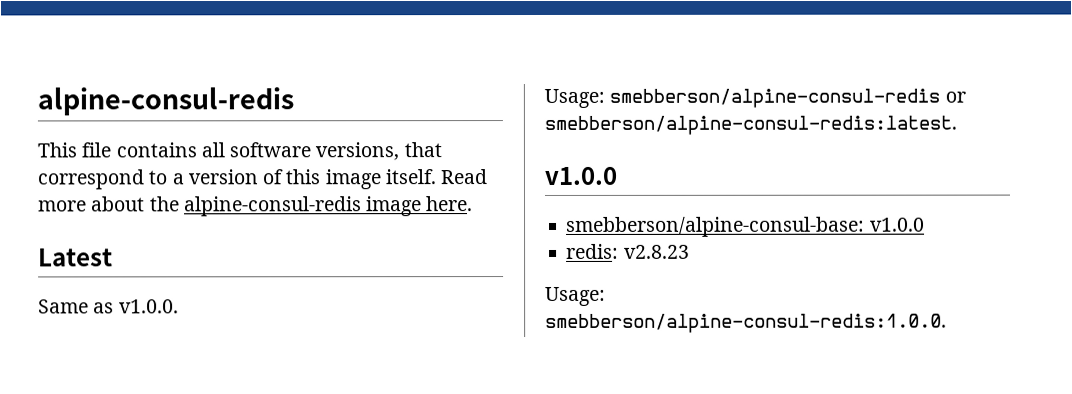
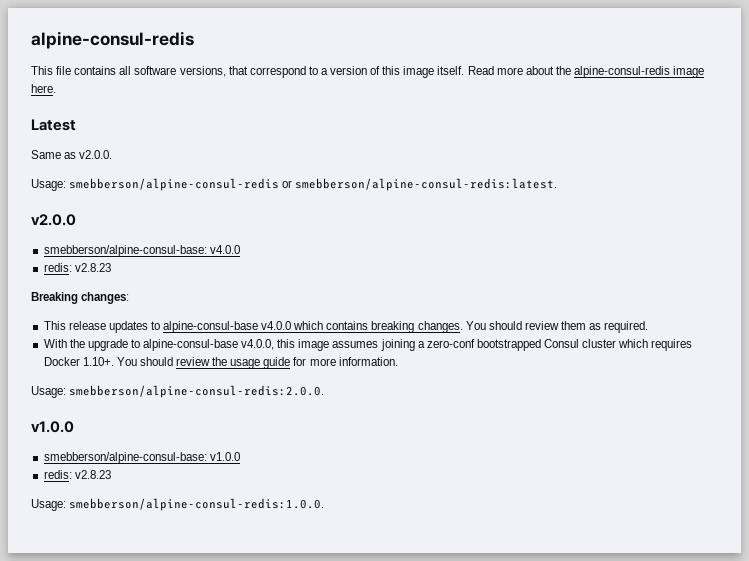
- Same as v1.0.0.
+ Same as v2.0.0.
+ v2.0.0
+ smebberson/alpine-consul-base: v4.0.0
+ redis: v2.8.23
+ Breaking changes:
+ This release updates to alpine-consul-base v4.0.0 which contains breaking changes. You should review them as required.
+ With the upgrade to alpine-consul-base v4.0.0, this image assumes joining a zero-conf bootstrapped Consul cluster which requires Docker 1.10+. You should review the usage guide for more information.
+ Usage: smebberson/alpine-consul-redis:2.0.0.

